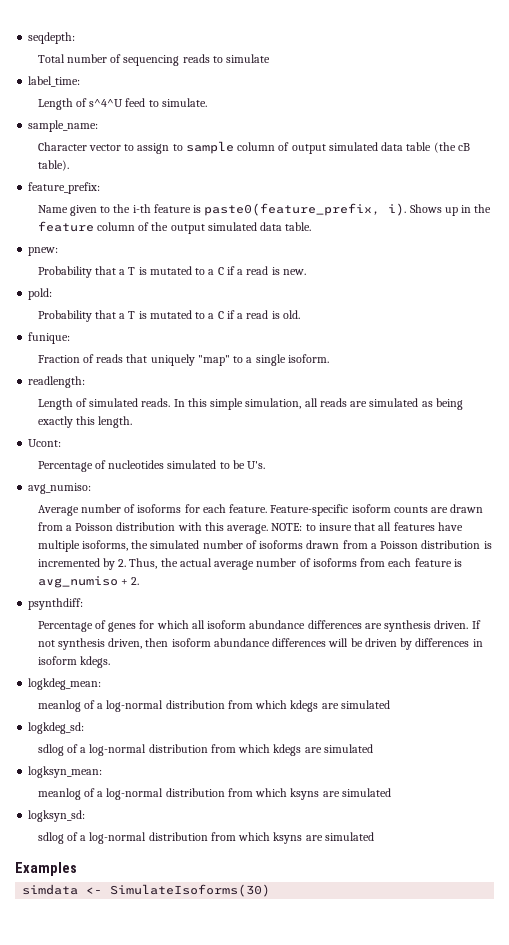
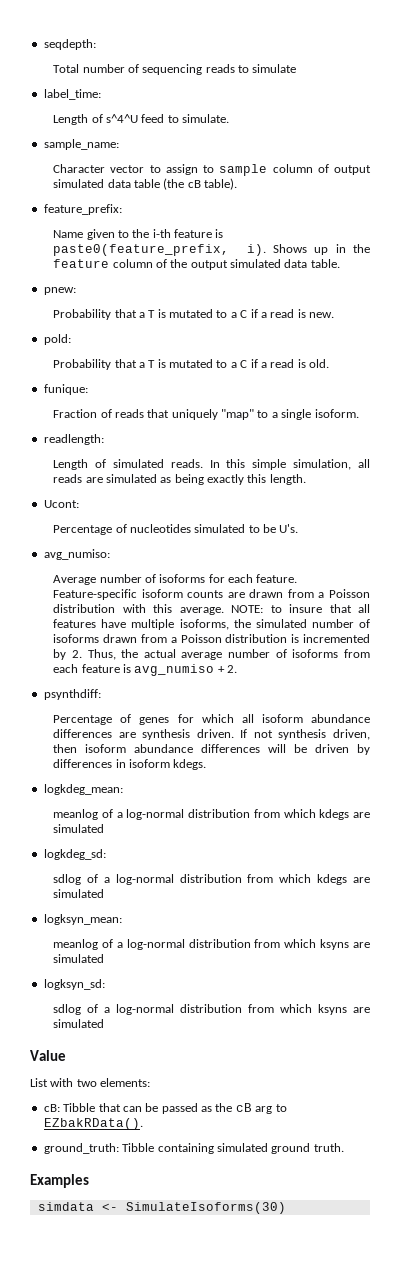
+ Value
+ List with two elements:
+ cB: Tibble that can be passed as the cB arg to EZbakRData().
+ ground_truth: Tibble containing simulated ground truth.

